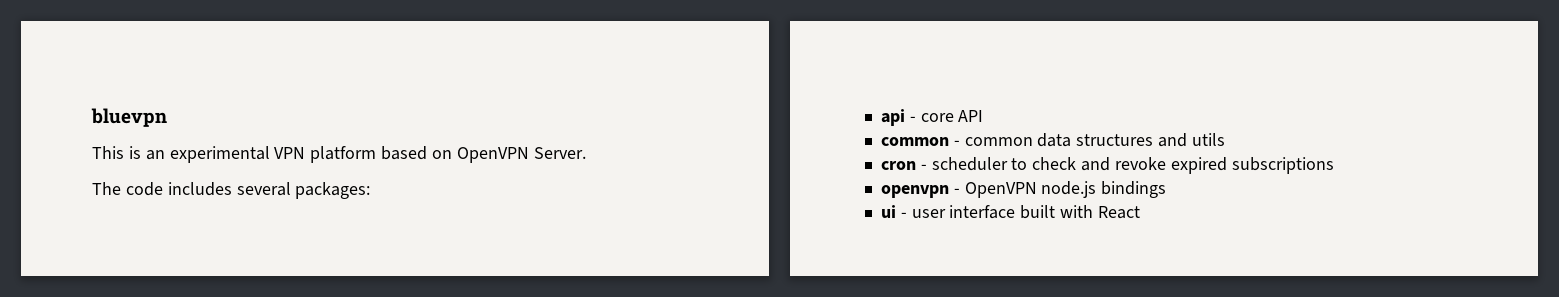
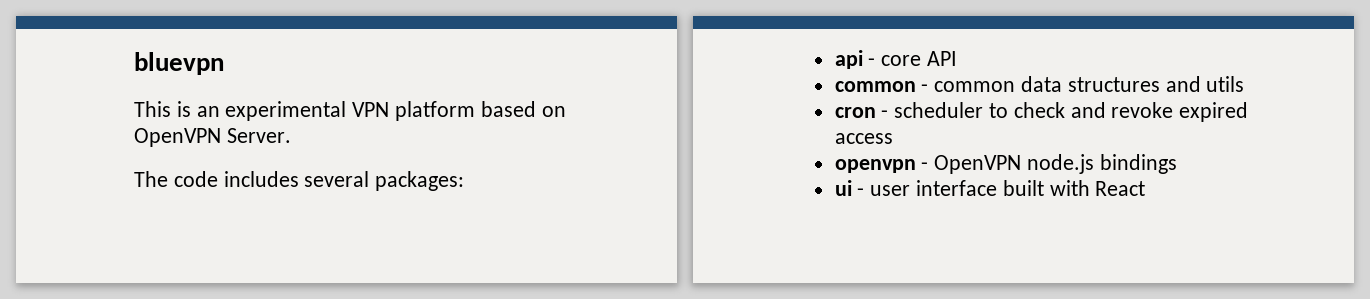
- cron - scheduler to check and revoke expired subscriptions
+ cron - scheduler to check and revoke expired access

